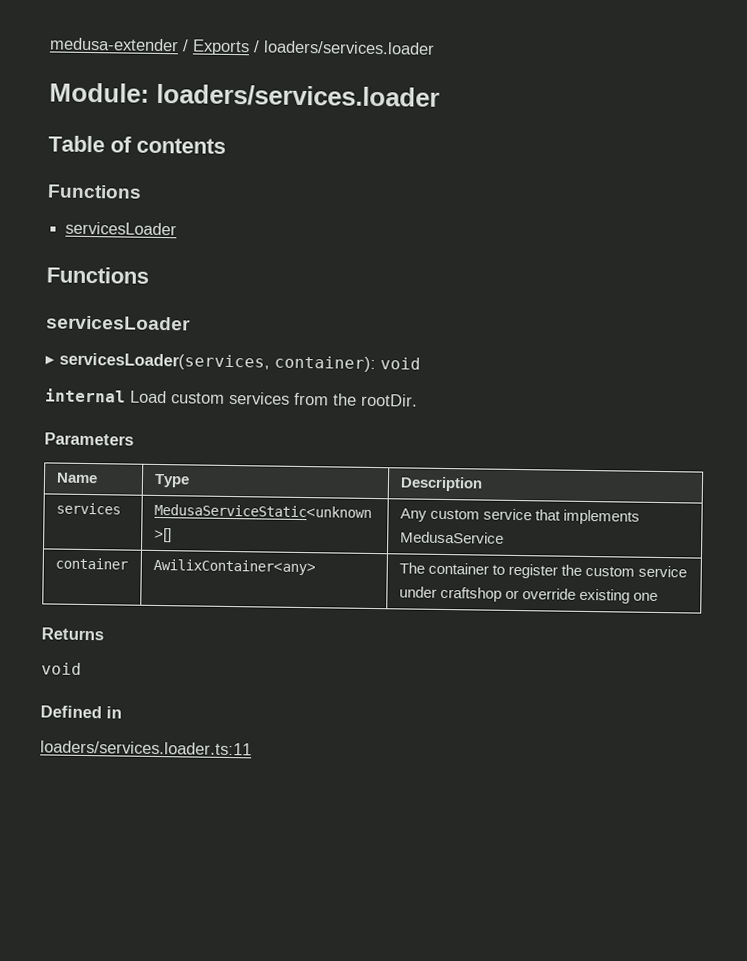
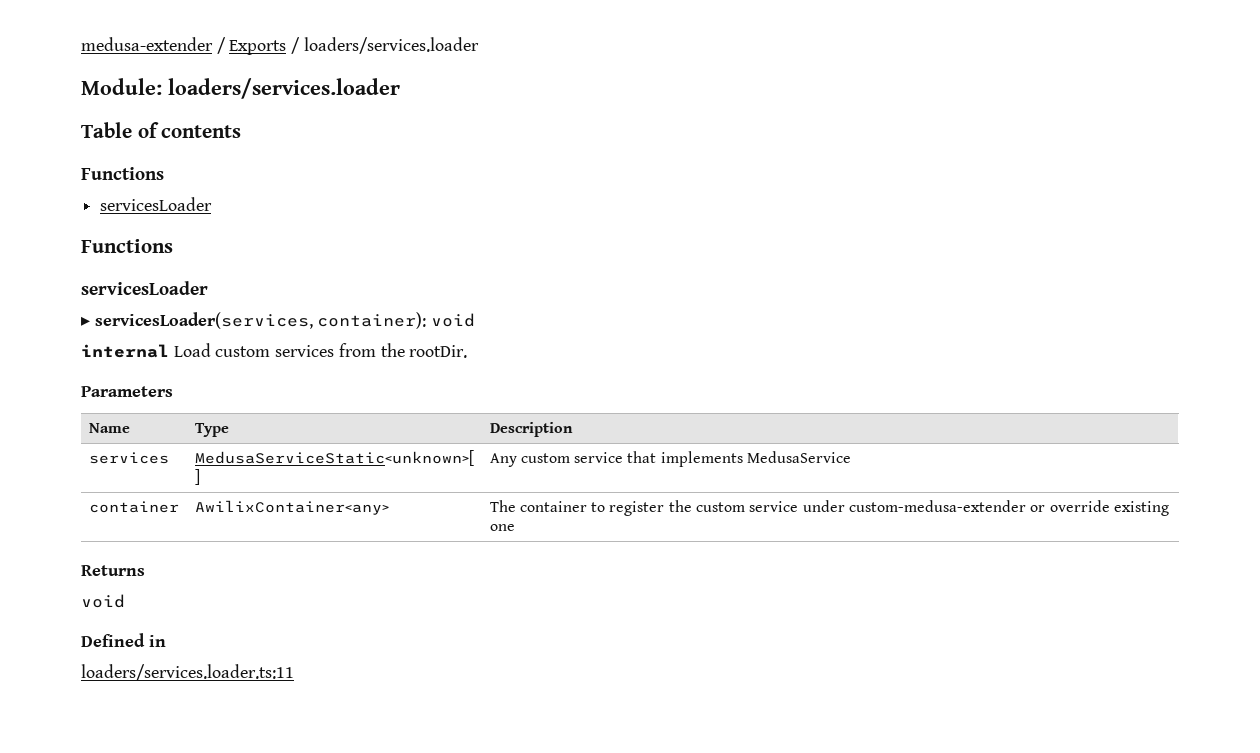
- container | AwilixContainer<any> | The container to register the custom service under craftshop or override existing one
+ container | AwilixContainer<any> | The container to register the custom service under custom-medusa-extender or override existing one

